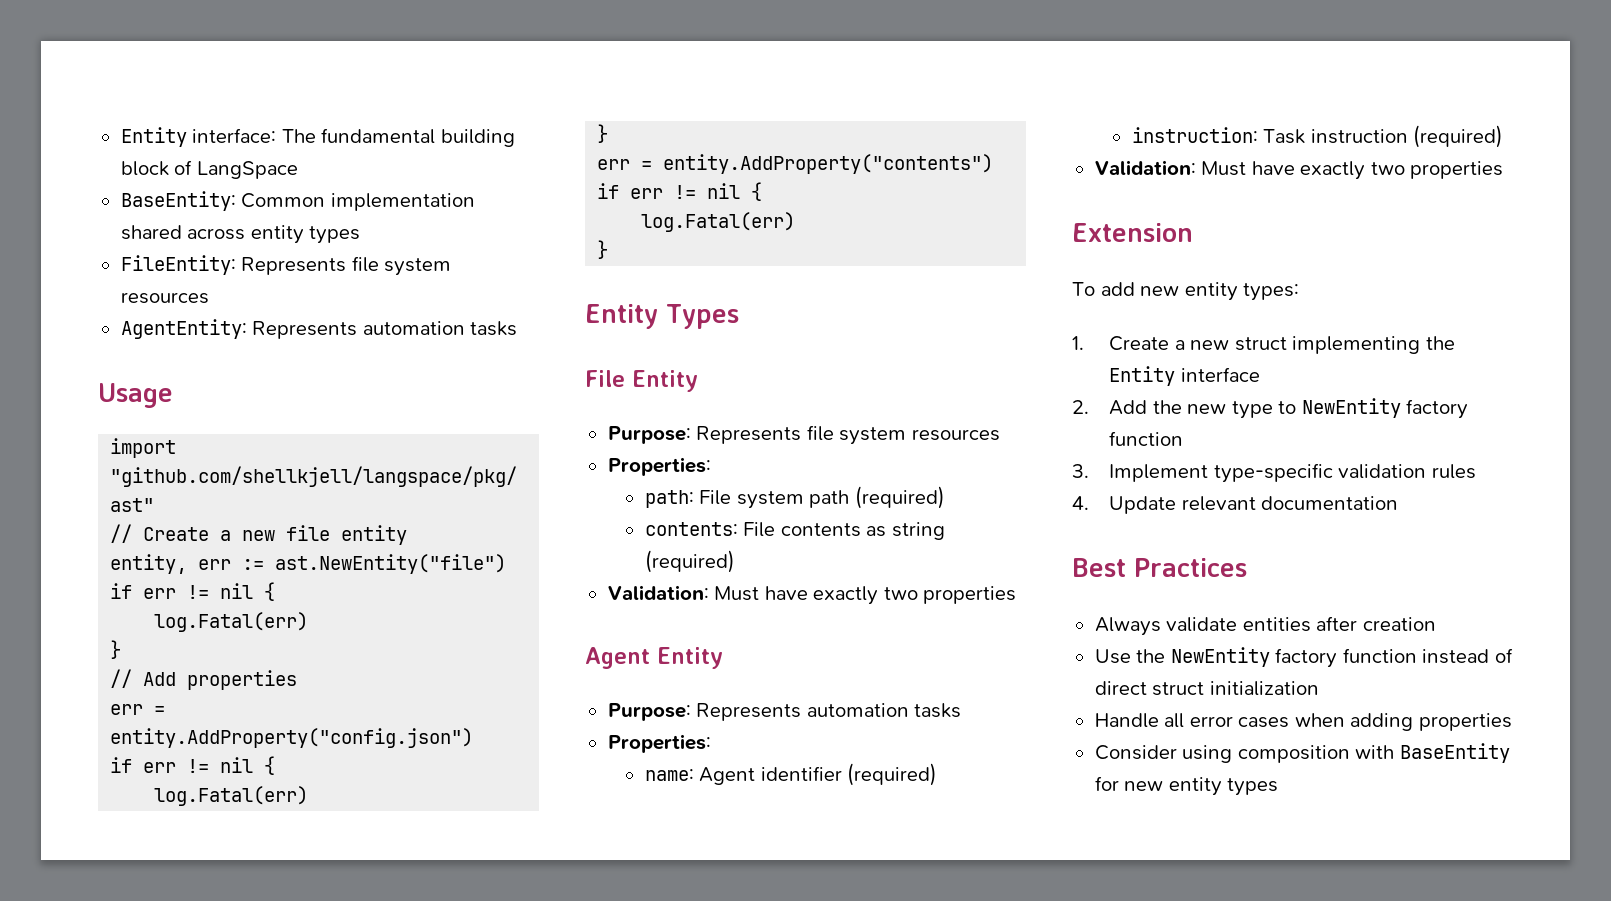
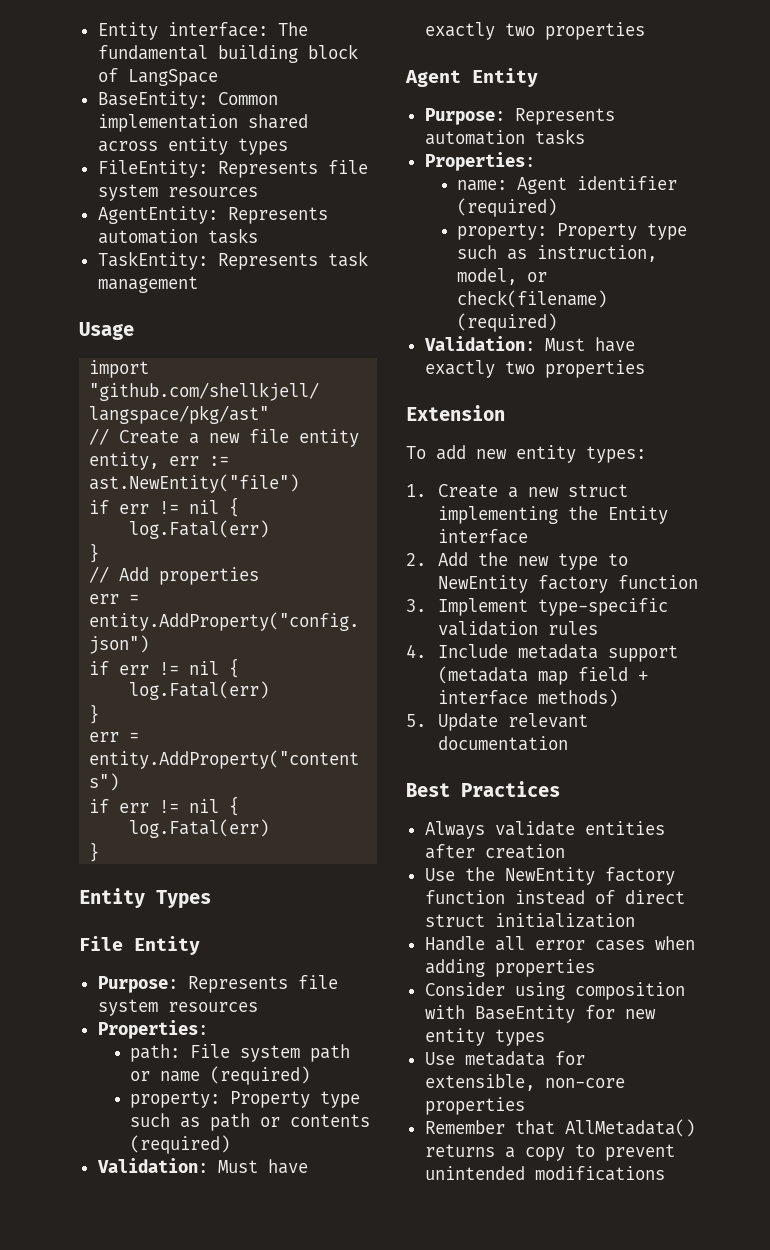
+ TaskEntity: Represents task management
- path: File system path (required)
- contents: File contents as string (required)
+ path: File system path or name (required)
+ property: Property type such as path or contents (required)
- instruction: Task instruction (required)
+ property: Property type such as instruction, model, or check(filename) (required)
- 4. Update relevant documentation
+ 4. Include metadata support (metadata map field + interface methods)
+ 5. Update relevant documentation
+ Use metadata for extensible, non-core properties
+ Remember that AllMetadata() returns a copy to prevent unintended modifications

